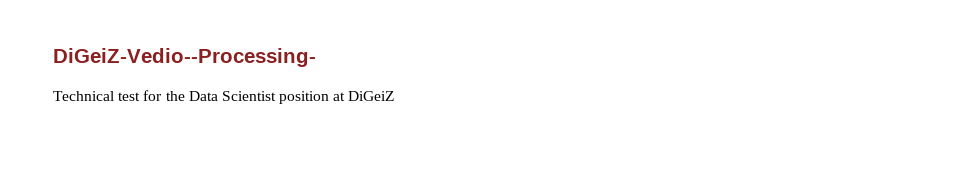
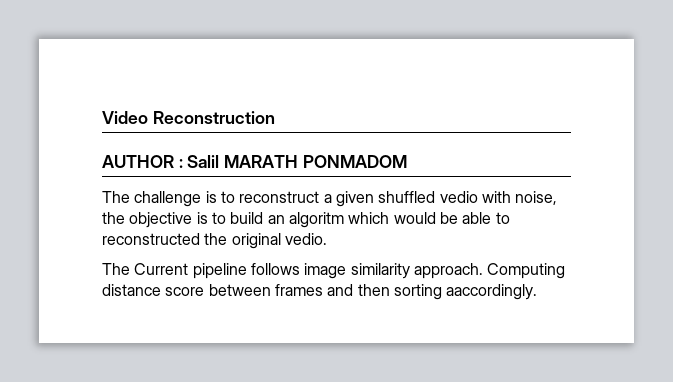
- DiGeiZ-Vedio--Processing-
- Technical test for the Data Scientist position at DiGeiZ
+ Video Reconstruction
+ AUTHOR : Salil MARATH PONMADOM
+ The challenge is to reconstruct a given shuffled vedio with noise, the objective is to build an algoritm which would be able to reconstructed the original vedio.
+ The Current pipeline follows image similarity approach. Computing distance score between frames and then sorting aaccordingly.

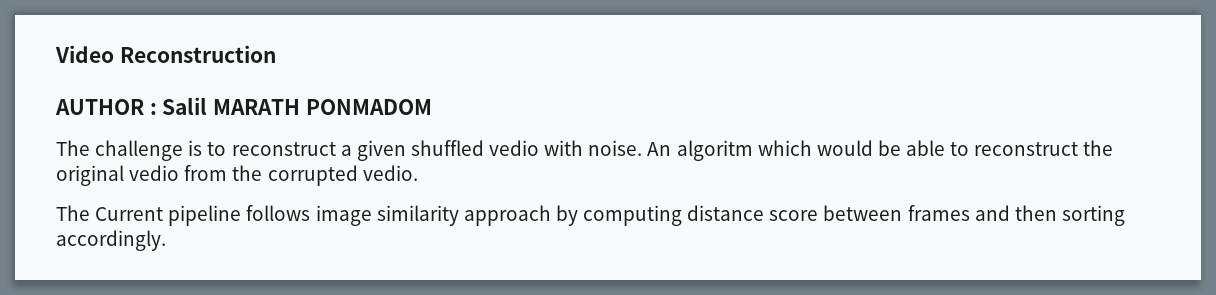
- The challenge is to reconstruct a given shuffled vedio with noise, the objective is to build an algoritm which would be able to reconstructed the original vedio.
+ The challenge is to reconstruct a given shuffled vedio with noise. An algoritm which would be able to reconstruct the original vedio from the corrupted vedio.
- The Current pipeline follows image similarity approach. Computing distance score between frames and then sorting aaccordingly.
+ The Current pipeline follows image similarity approach by computing distance score between frames and then sorting accordingly.

